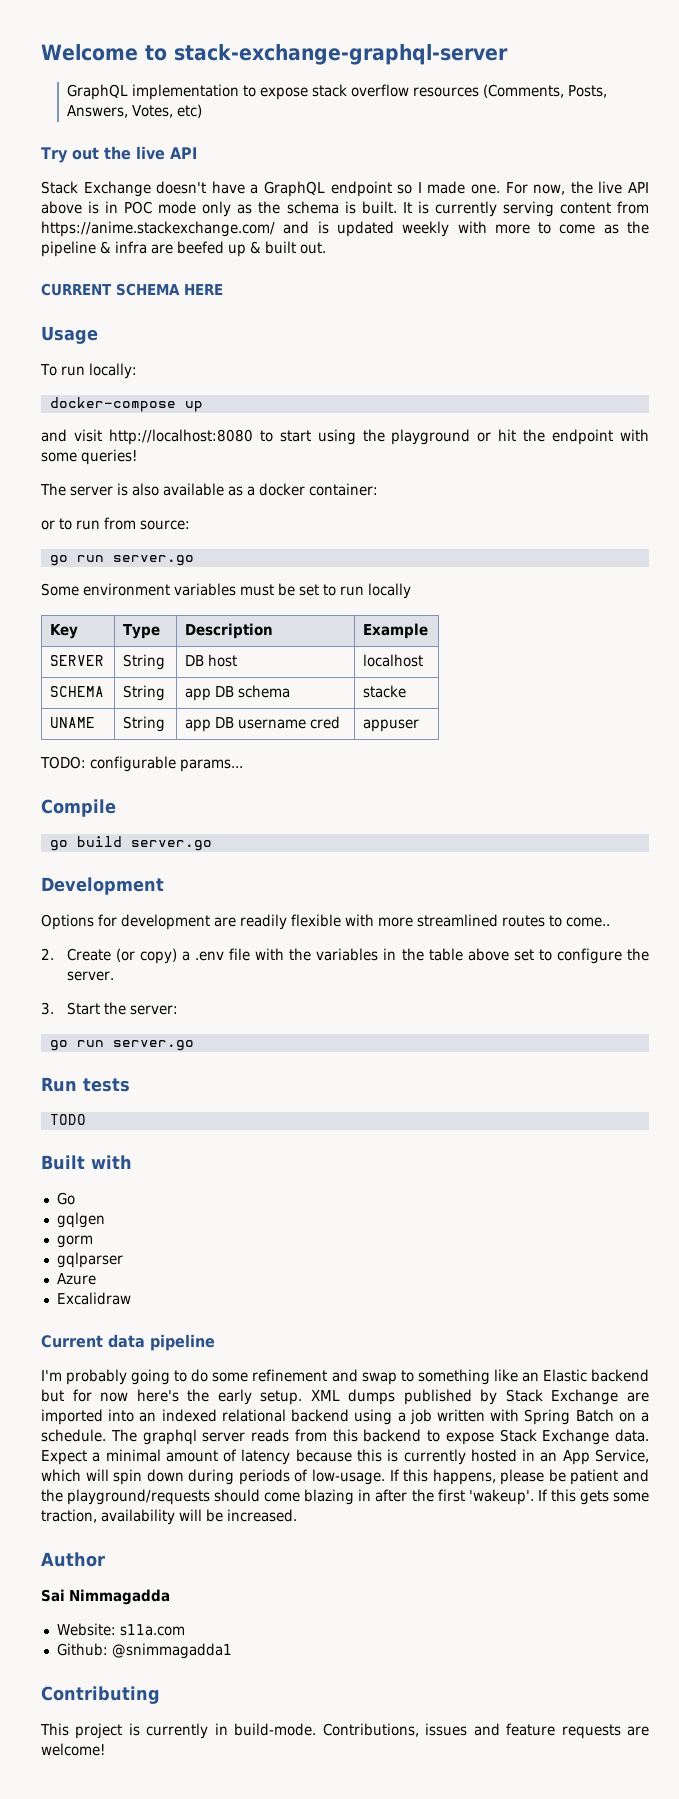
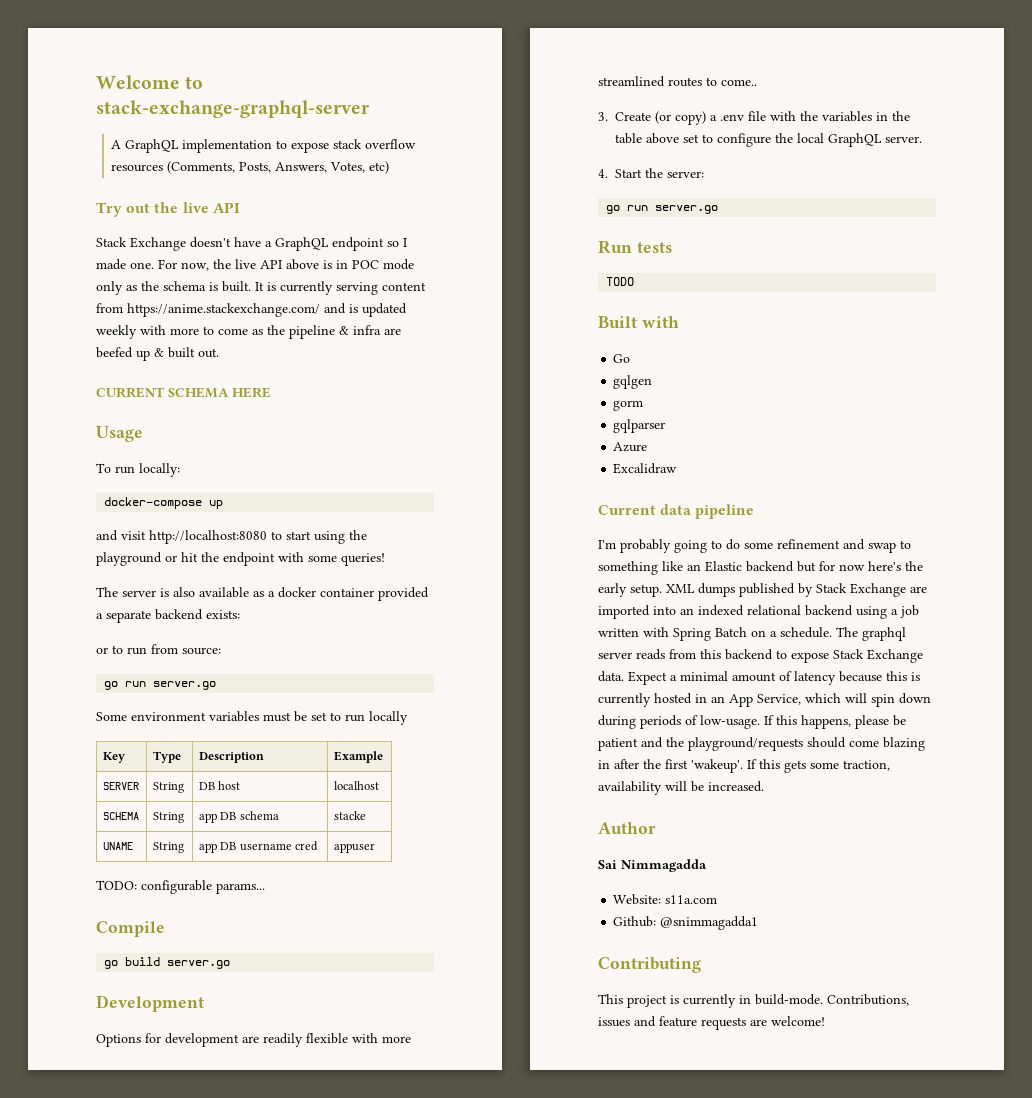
- GraphQL implementation to expose stack overflow resources (Comments, Posts, Answers, Votes, etc)
+ A GraphQL implementation to expose stack overflow resources (Comments, Posts, Answers, Votes, etc)
- The server is also available as a docker container:
+ The server is also available as a docker container provided a separate backend exists:
- 2. Create (or copy) a .env file with the variables in the table above set to configure the server.
+ 3. Create (or copy) a .env file with the variables in the table above set to configure the local GraphQL server.
- 3. Start the server:
+ 4. Start the server:

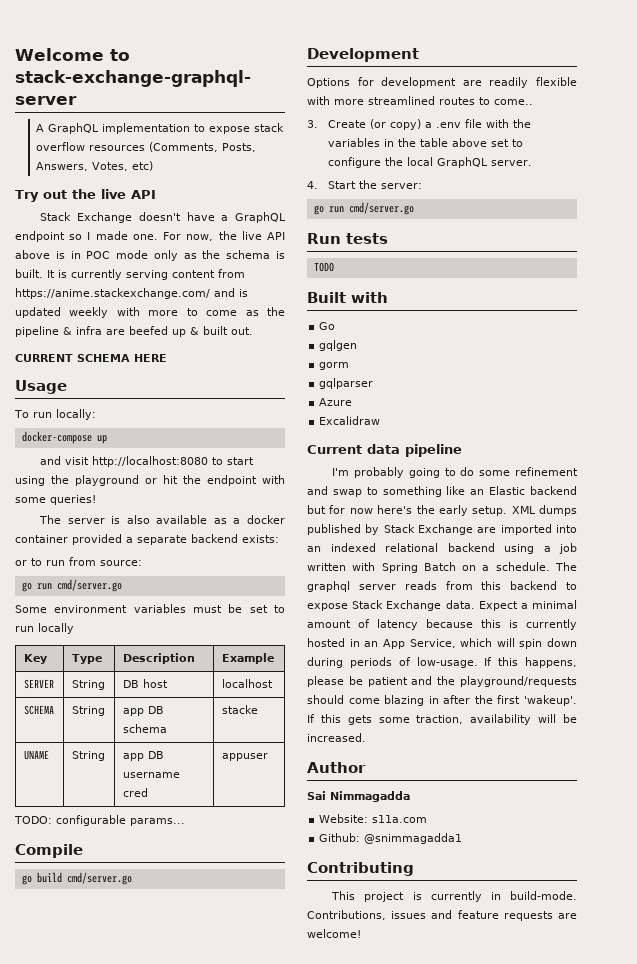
  or to run from source:
- go run server.go
+ go run cmd/server.go
- go build server.go
+ go build cmd/server.go
  4. Start the server:
- go run server.go
+ go run cmd/server.go

